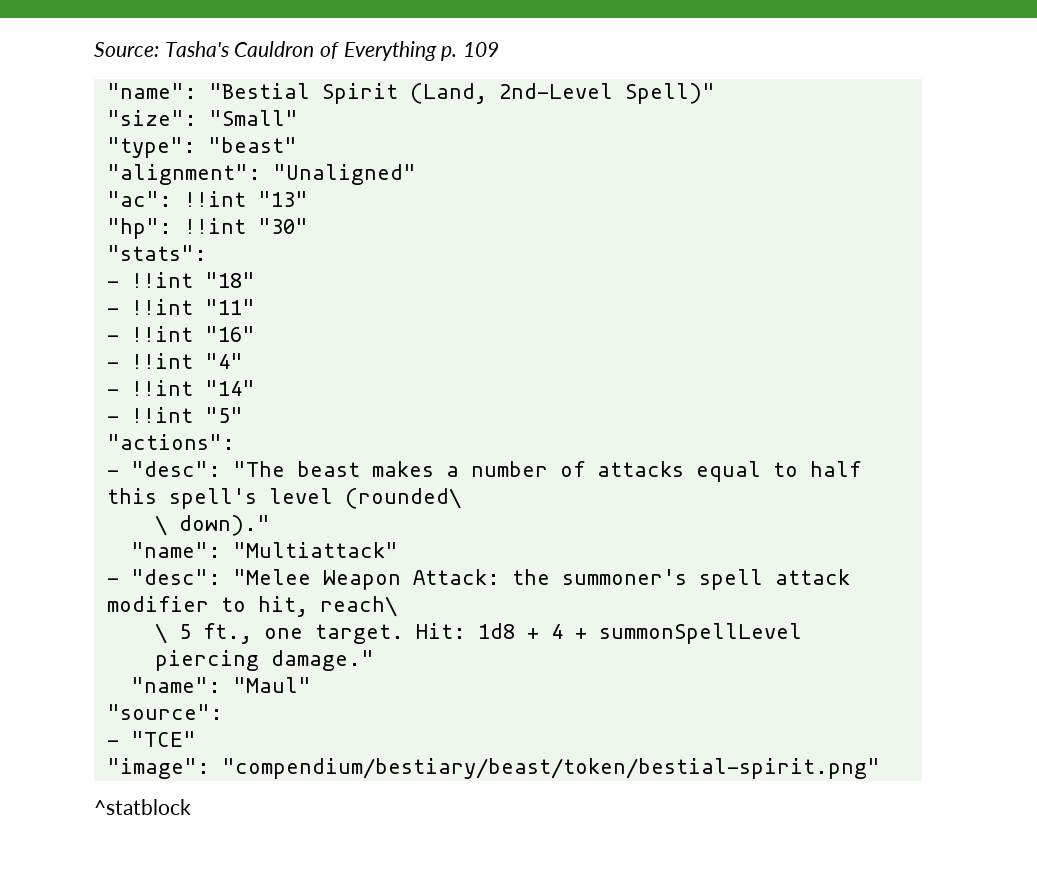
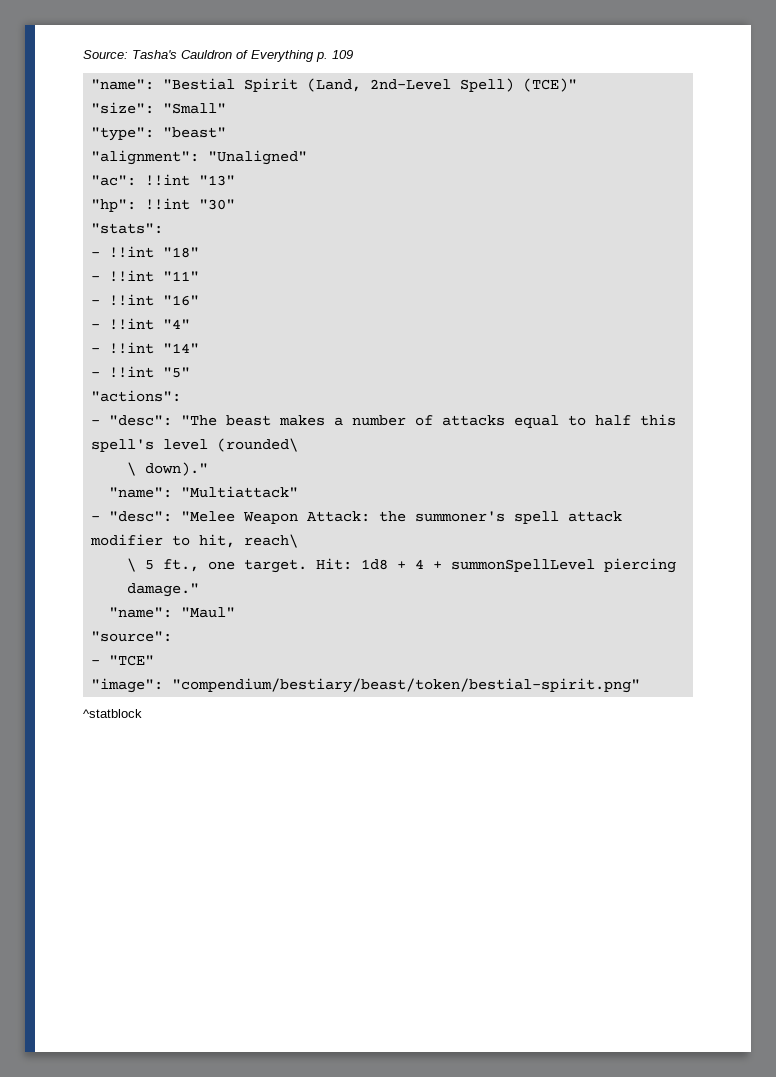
- "name": "Bestial Spirit (Land, 2nd-Level Spell)"
+ "name": "Bestial Spirit (Land, 2nd-Level Spell) (TCE)"

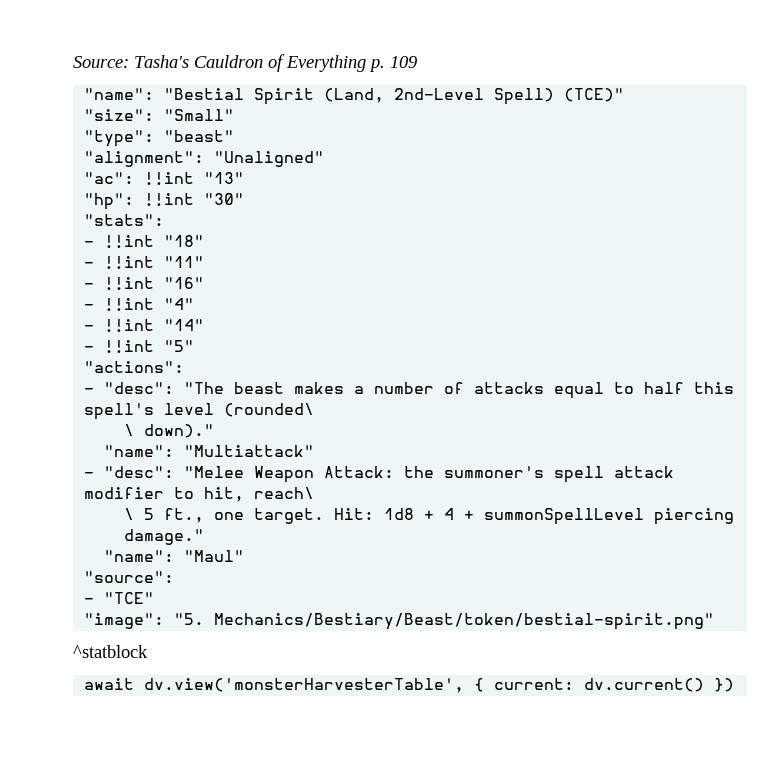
- "image": "compendium/bestiary/beast/token/bestial-spirit.png"
+ "image": "5. Mechanics/Bestiary/Beast/token/bestial-spirit.png"
+ await dv.view('monsterHarvesterTable', { current: dv.current() })

